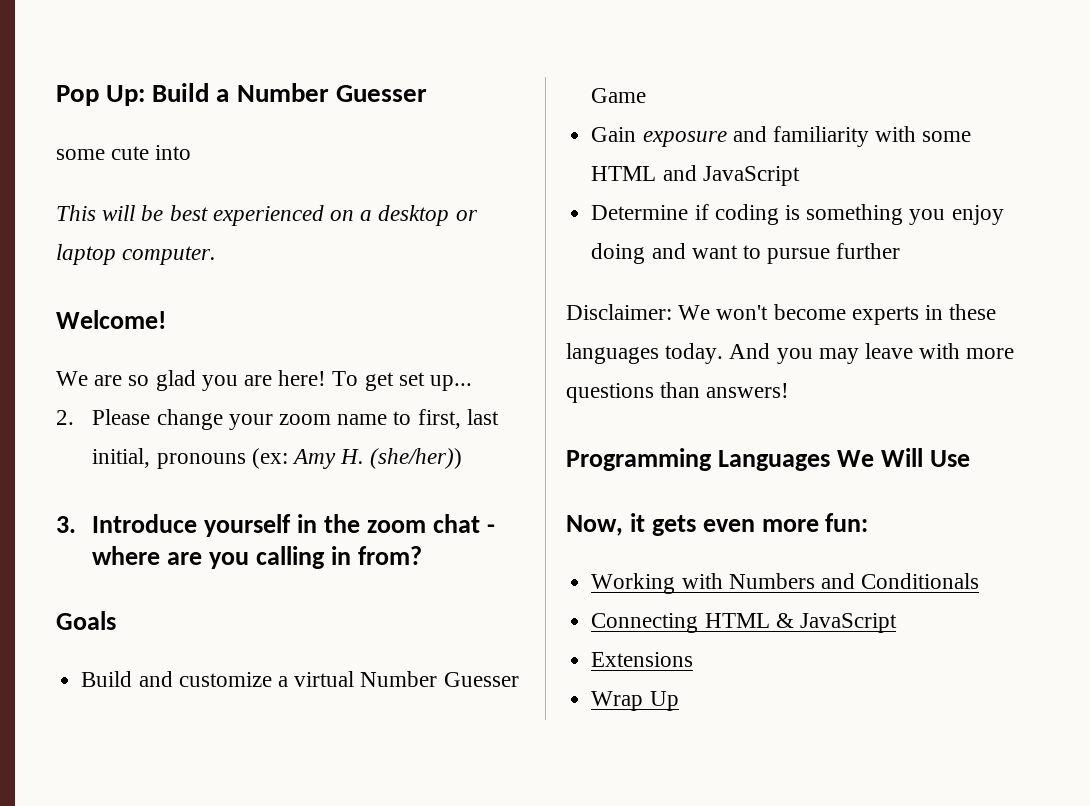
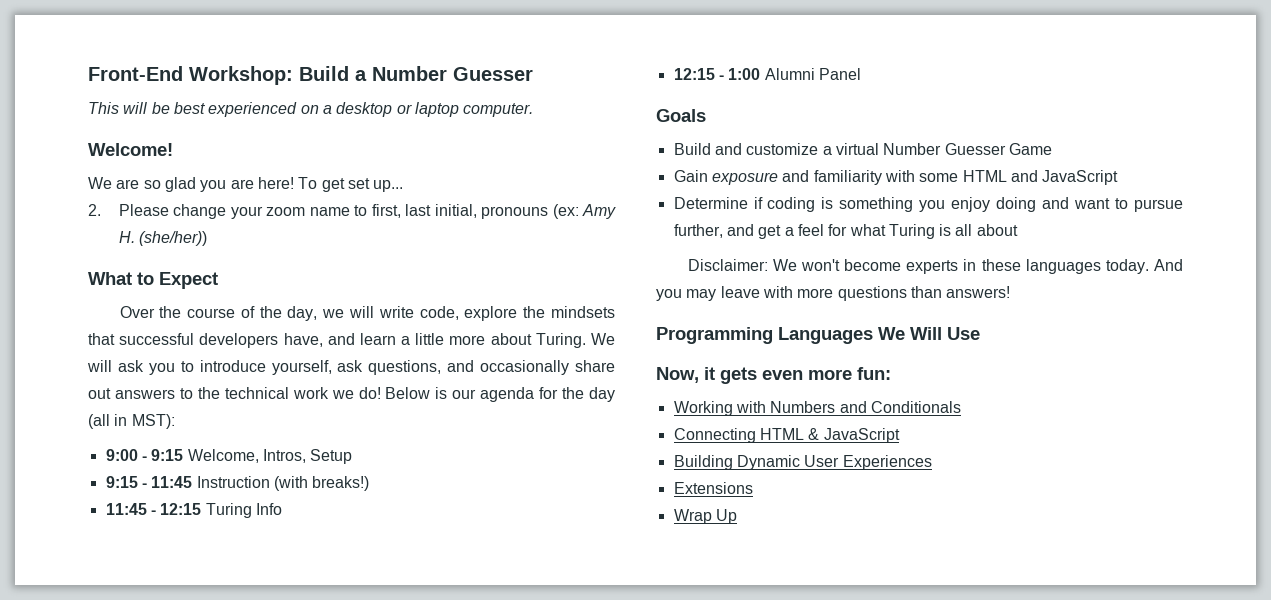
- Pop Up: Build a Number Guesser
+ Front-End Workshop: Build a Number Guesser
- some cute into
- 3. Introduce yourself in the zoom chat - where are you calling in from?
+ What to Expect
+ Over the course of the day, we will write code, explore the mindsets that successful developers have, and learn a little more about Turing. We will ask you to introduce yourself, ask questions, and occasionally share out answers to the technical work we do! Below is our agenda for the day (all in MST):
+ 9:00 - 9:15 Welcome, Intros, Setup
+ 9:15 - 11:45 Instruction (with breaks!)
+ 11:45 - 12:15 Turing Info
+ 12:15 - 1:00 Alumni Panel
- Determine if coding is something you enjoy doing and want to pursue further
+ Determine if coding is something you enjoy doing and want to pursue further, and get a feel for what Turing is all about
+ Building Dynamic User Experiences

